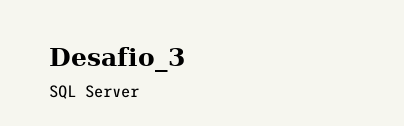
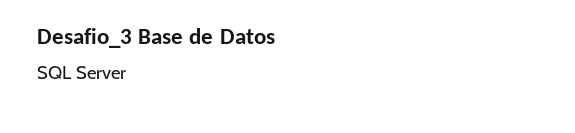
- Desafio_3
+ Desafio_3 Base de Datos

